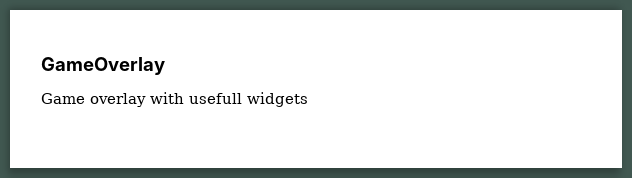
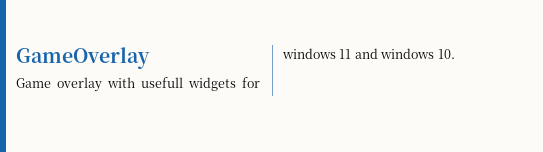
- Game overlay with usefull widgets
+ Game overlay with usefull widgets for windows 11 and windows 10.

